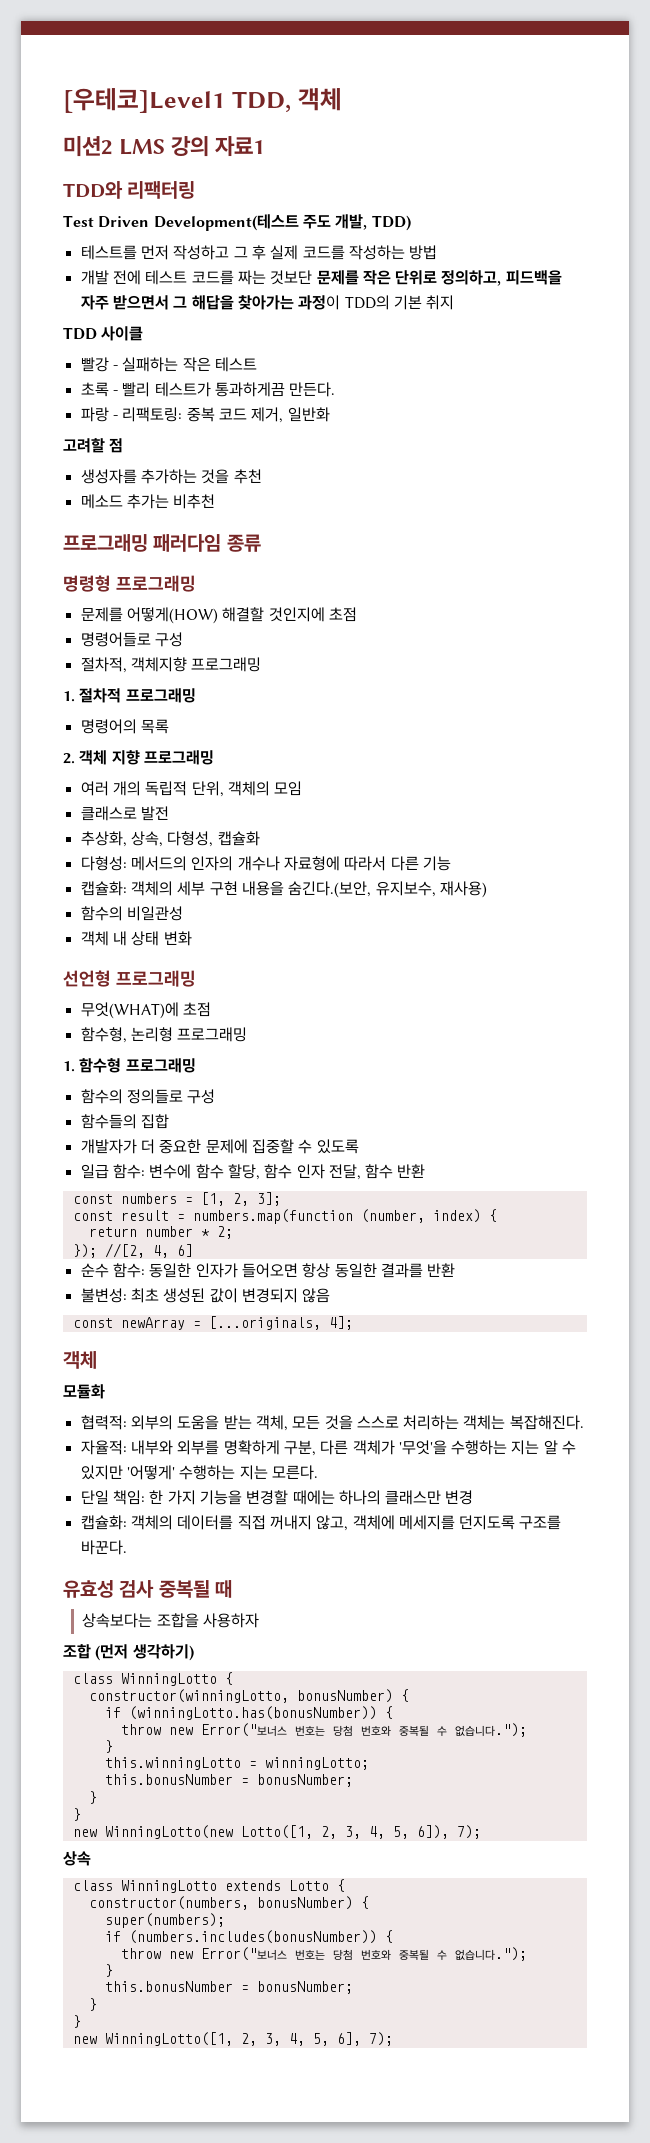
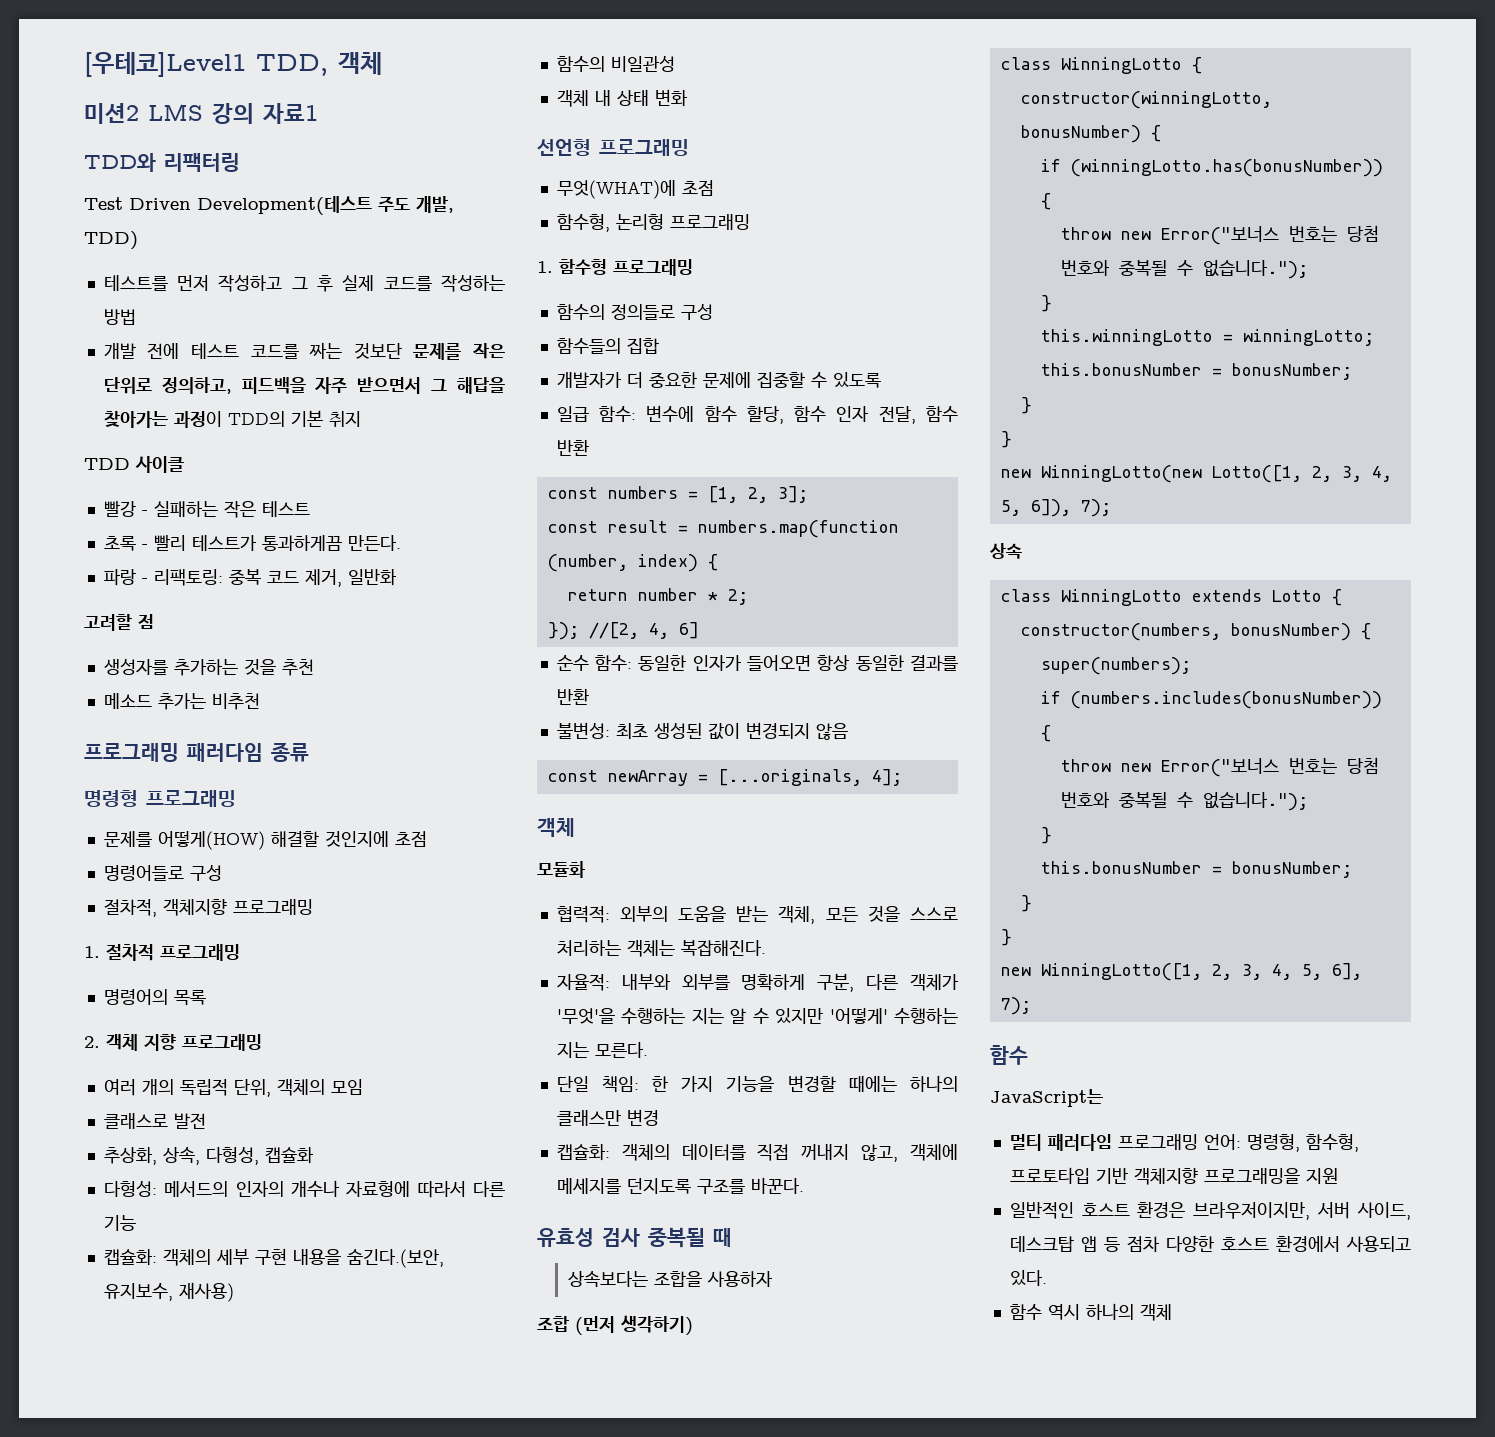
  new WinningLotto([1, 2, 3, 4, 5, 6], 7);
+ 함수
+ JavaScript는
+ 멀티 패러다임 프로그래밍 언어: 명령형, 함수형, 프로토타입 기반 객체지향 프로그래밍을 지원
+ 일반적인 호스트 환경은 브라우저이지만, 서버 사이드, 데스크탑 앱 등 점차 다양한 호스트 환경에서 사용되고 있다.
+ 함수 역시 하나의 객체

